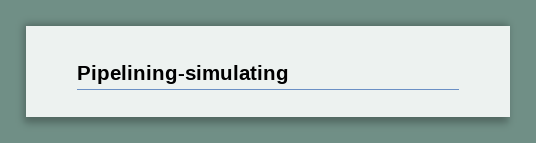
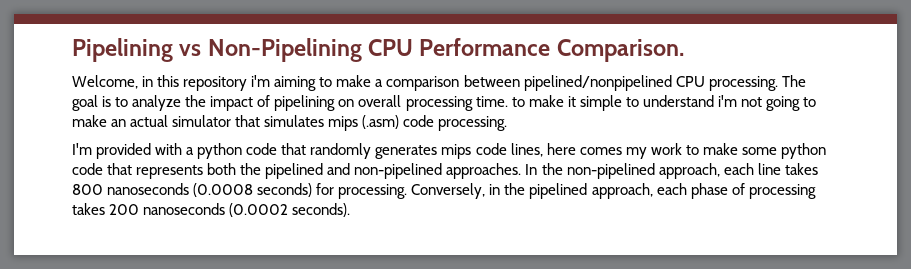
- Pipelining-simulating
+ Pipelining vs Non-Pipelining CPU Performance Comparison.
+ Welcome, in this repository i'm aiming to make a comparison between pipelined/nonpipelined CPU processing. The goal is to analyze the impact of pipelining on overall processing time. to make it simple to understand i'm not going to make an actual simulator that simulates mips (.asm) code processing.
+ I'm provided with a python code that randomly generates mips code lines, here comes my work to make some python code that represents both the pipelined and non-pipelined approaches. In the non-pipelined approach, each line takes 800 nanoseconds (0.0008 seconds) for processing. Conversely, in the pipelined approach, each phase of processing takes 200 nanoseconds (0.0002 seconds).

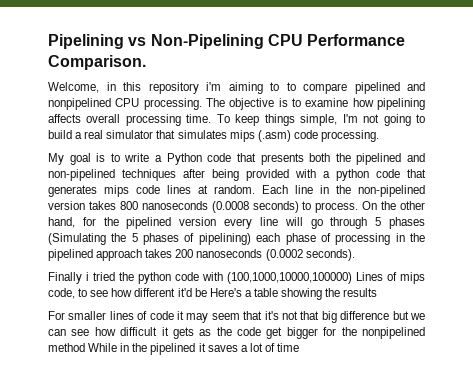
- Welcome, in this repository i'm aiming to make a comparison between pipelined/nonpipelined CPU processing.
+ Welcome, in this repository i'm aiming to to compare pipelined and nonpipelined CPU processing.
- The goal is to analyze the impact of pipelining on overall processing time. to make it simple to understand i'm not going to make an actual simulator that simulates mips (.asm) code processing.
+ The objective is to examine how pipelining affects overall processing time. To keep things simple, I'm not going to build a real simulator that simulates mips (.asm) code processing.
- I'm provided with a python code that randomly generates mips code lines, here comes my work to make some python code that represents both the pipelined and non-pipelined approaches. In the non-pipelined approach, each line takes 800 nanoseconds (0.0008 seconds) for processing. Conversely, in the pipelined approach, each phase of processing takes 200 nanoseconds (0.0002 seconds).
+ My goal is to write a Python code that presents both the pipelined and non-pipelined techniques after being provided with a python code that generates mips code lines at random. Each line in the non-pipelined version takes 800 nanoseconds (0.0008 seconds) to process. On the other hand, for the pipelined version every line will go through 5 phases (Simulating the 5 phases of pipelining) each phase of processing in the pipelined approach takes 200 nanoseconds (0.0002 seconds).
+ Finally i tried the python code with (100,1000,10000,100000) Lines of mips code, to see how different it'd be Here's a table showing the results
+ For smaller lines of code it may seem that it's not that big difference but we can see how difficult it gets as the code get bigger for the nonpipelined method While in the pipelined it saves a lot of time

